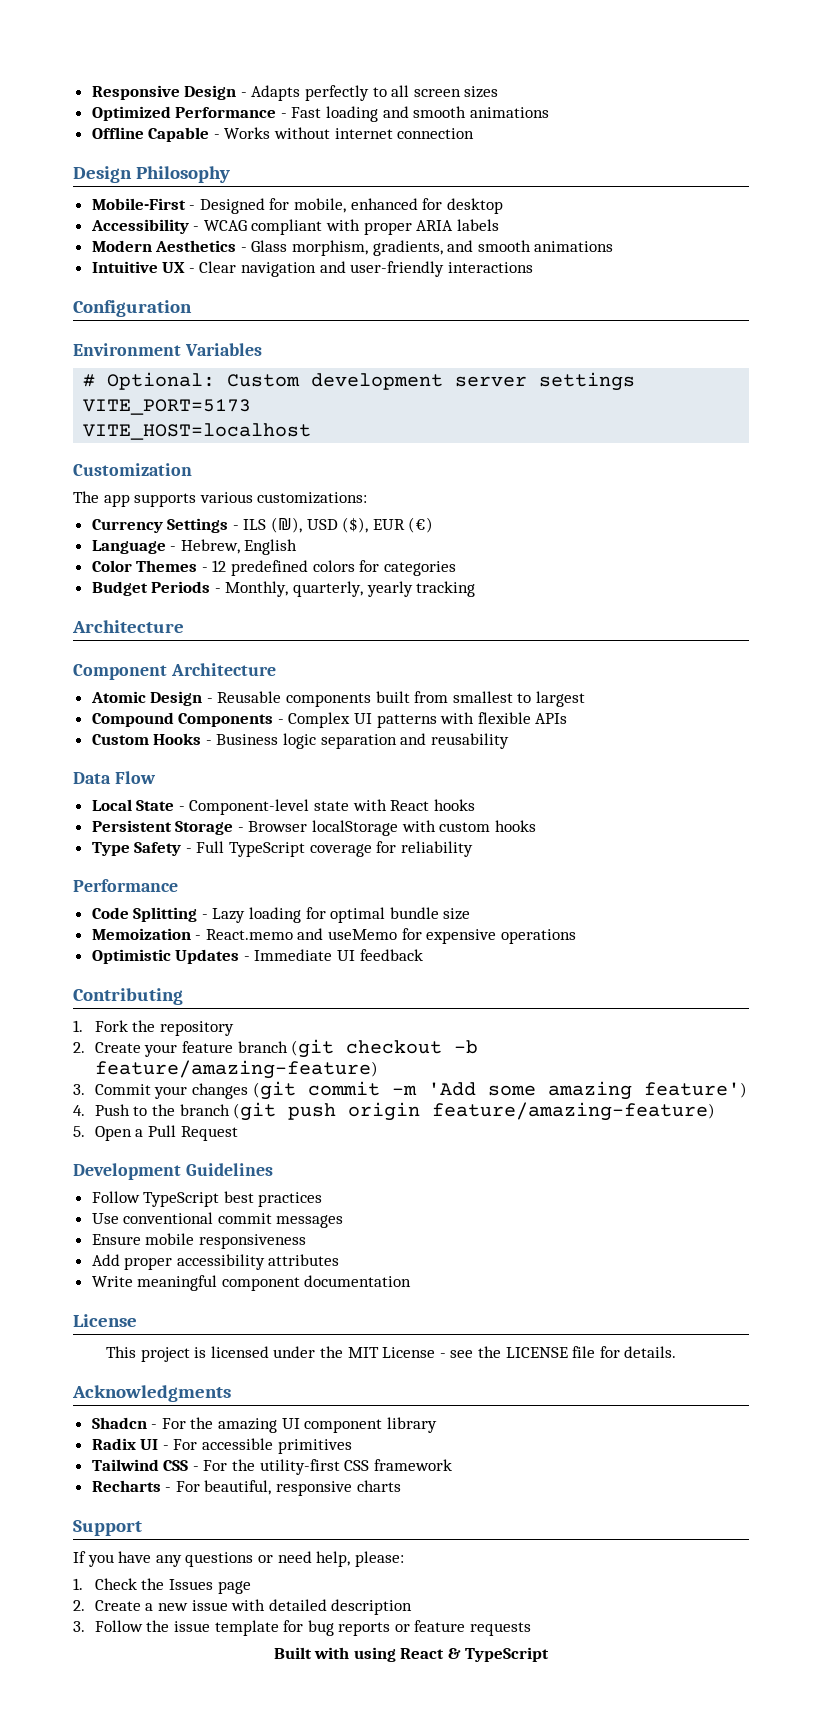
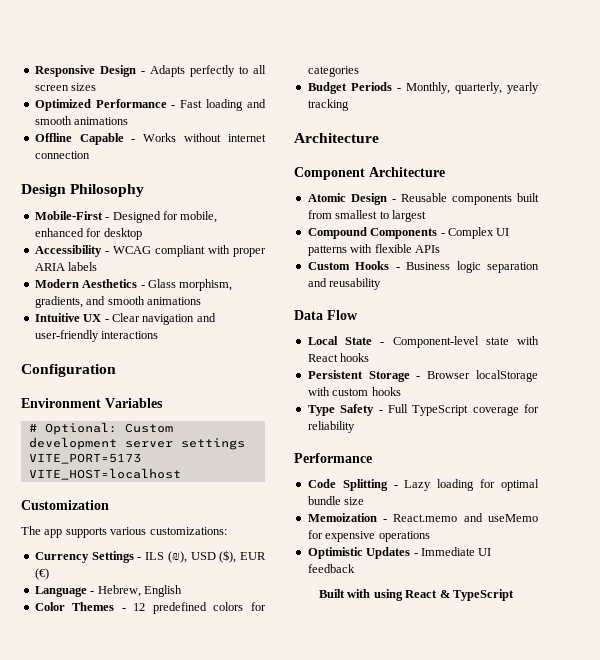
- Contributing
- 1. Fork the repository
- 2. Create your feature branch (git checkout -b feature/amazing-feature)
- 3. Commit your changes (git commit -m 'Add some amazing feature')
- 4. Push to the branch (git push origin feature/amazing-feature)
- 5. Open a Pull Request
- Development Guidelines
- Follow TypeScript best practices
- Use conventional commit messages
- Ensure mobile responsiveness
- Add proper accessibility attributes
- Write meaningful component documentation
- License
- This project is licensed under the MIT License - see the LICENSE file for details.
- Acknowledgments
- Shadcn - For the amazing UI component library
- Radix UI - For accessible primitives
- Tailwind CSS - For the utility-first CSS framework
- Recharts - For beautiful, responsive charts
- Support
- If you have any questions or need help, please:
- 1. Check the Issues page
- 2. Create a new issue with detailed description
- 3. Follow the issue template for bug reports or feature requests

